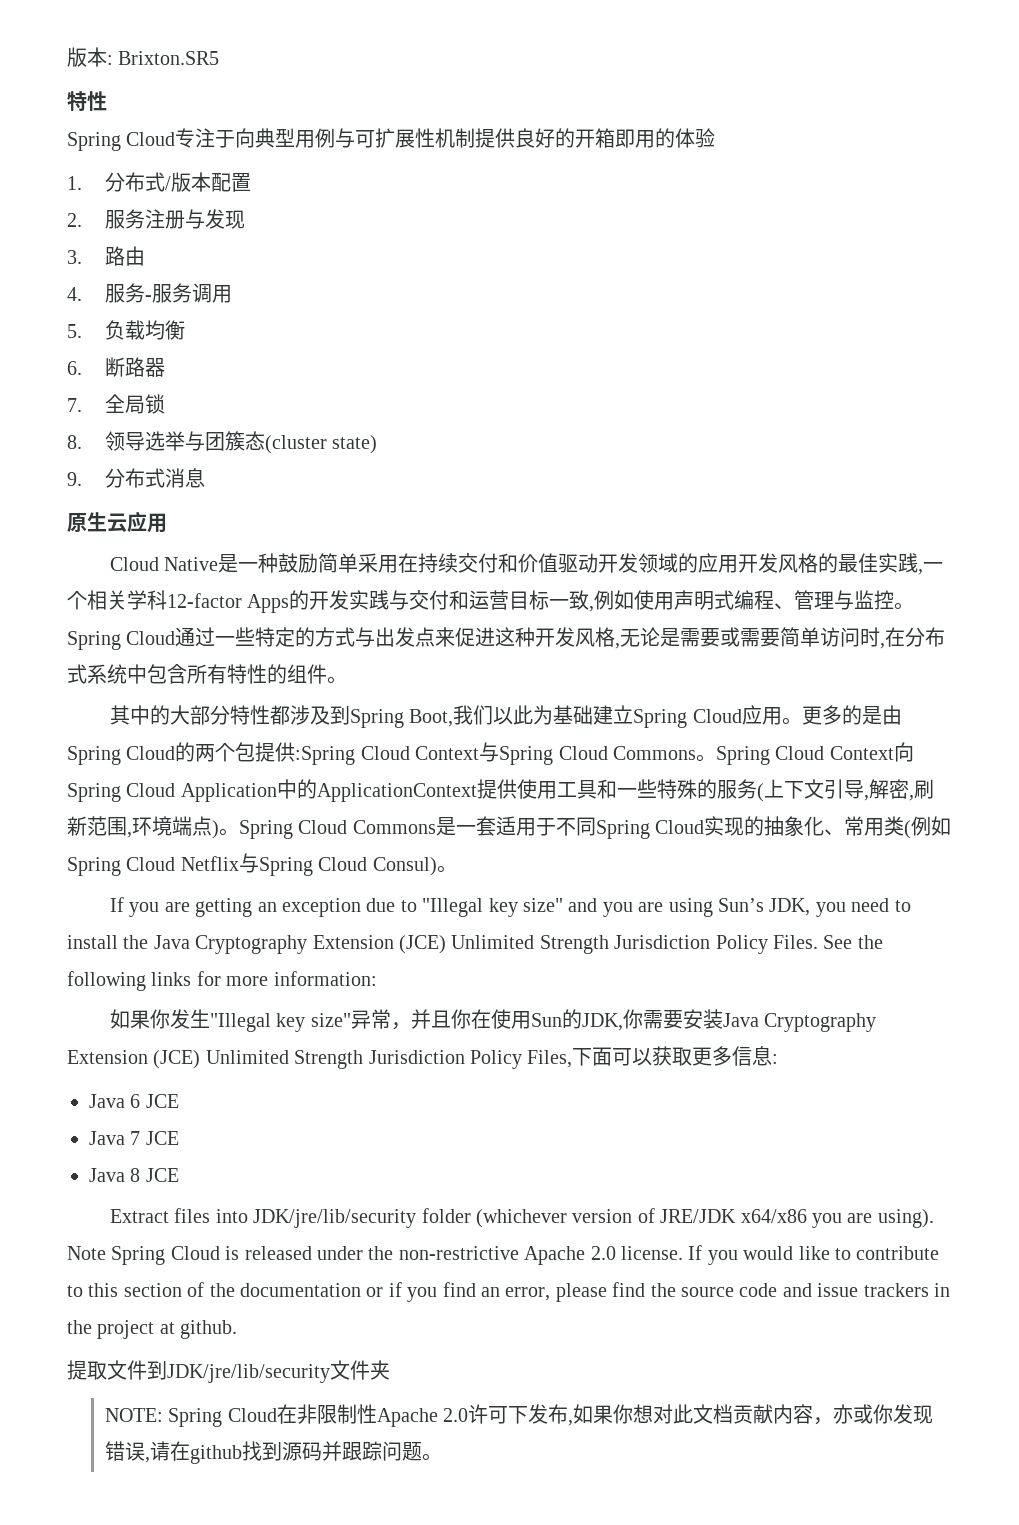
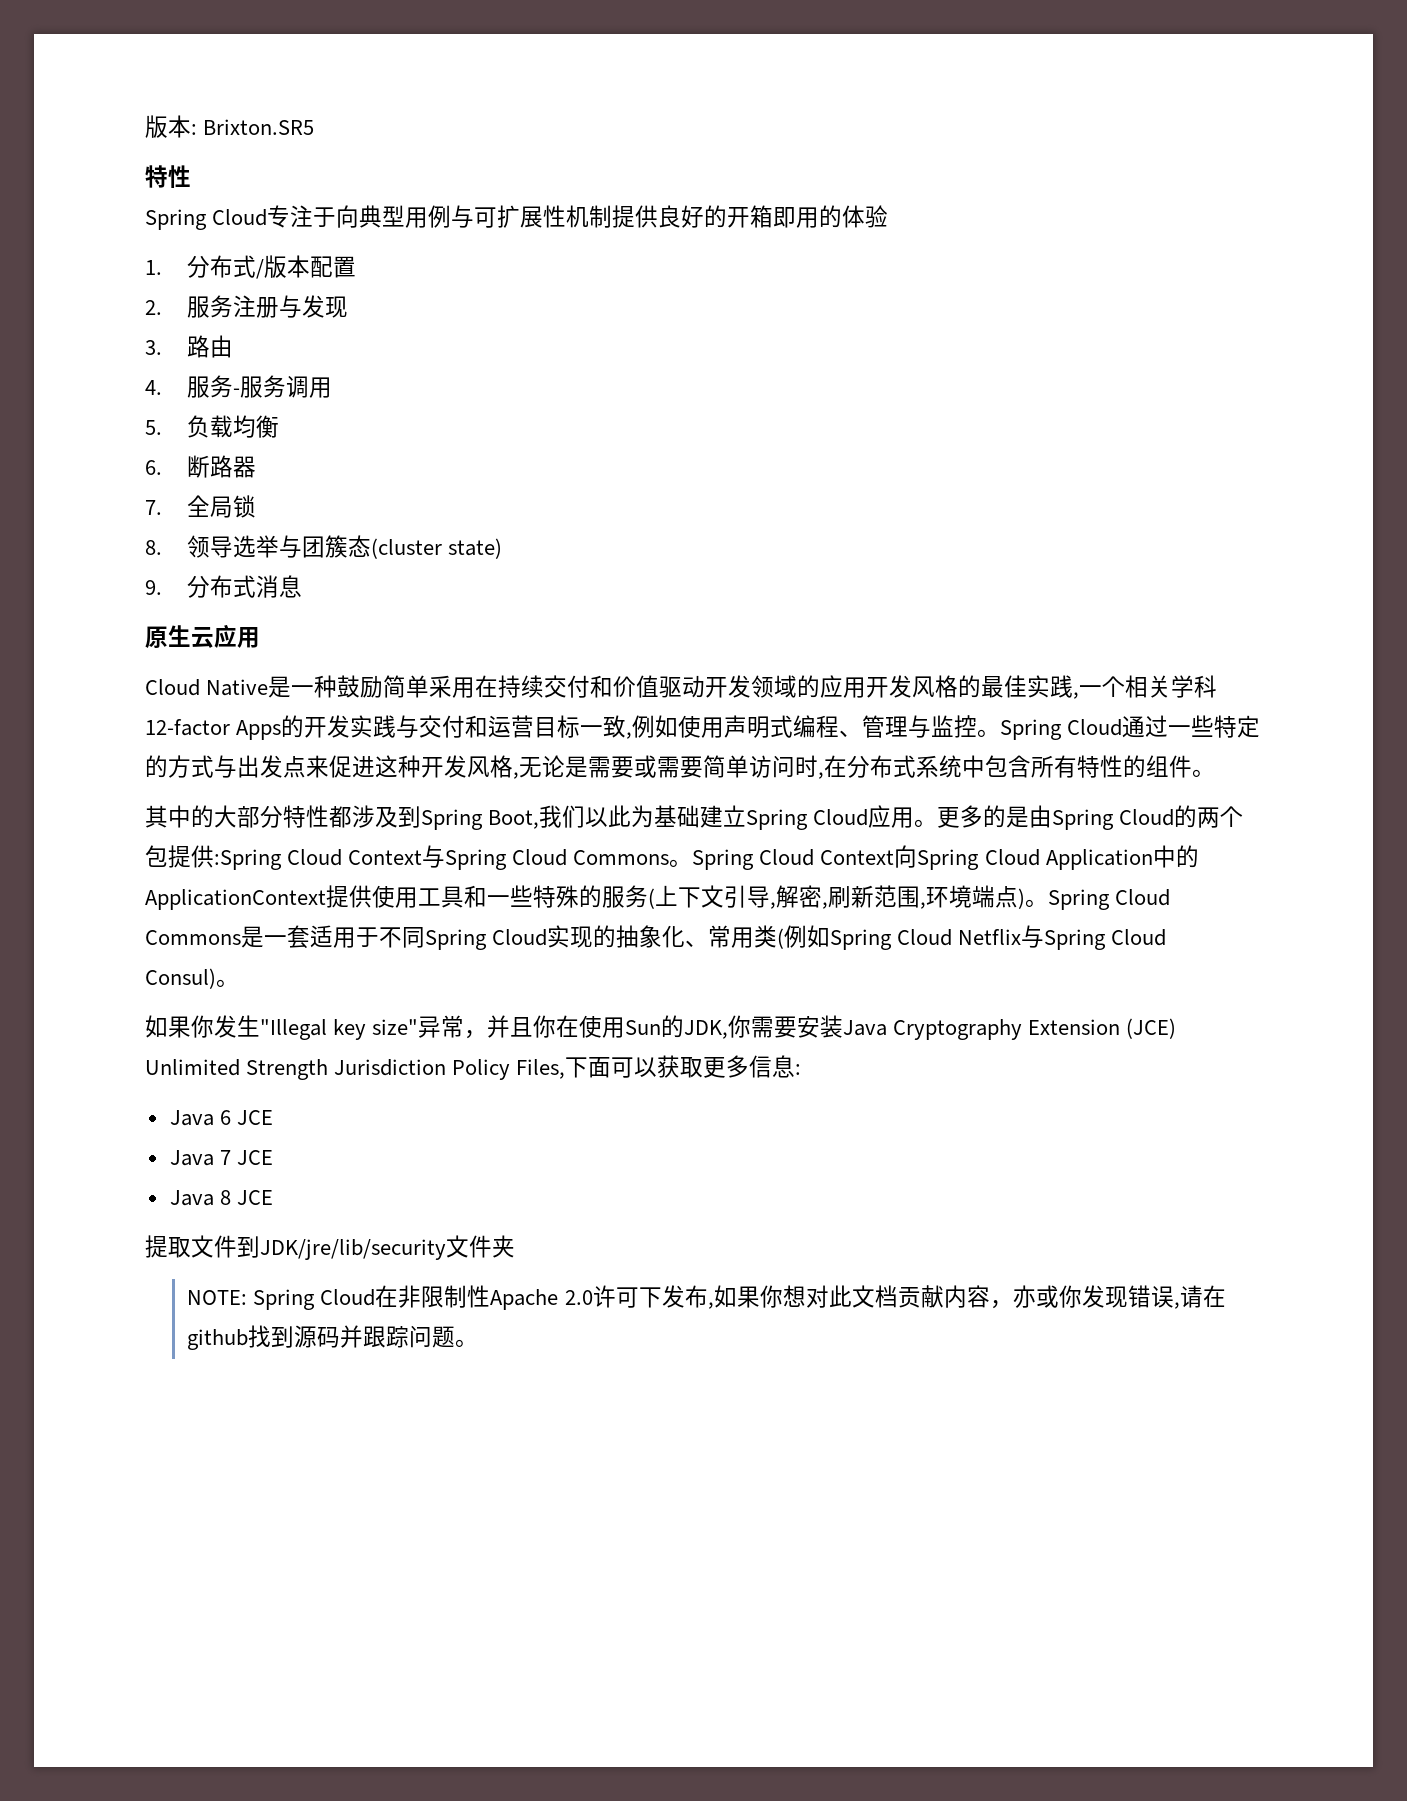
- If you are getting an exception due to "Illegal key size" and you are using Sun’s JDK, you need to install the Java Cryptography Extension (JCE) Unlimited Strength Jurisdiction Policy Files. See the following links for more information:
- Extract files into JDK/jre/lib/security folder (whichever version of JRE/JDK x64/x86 you are using). Note Spring Cloud is released under the non-restrictive Apache 2.0 license. If you would like to contribute to this section of the documentation or if you find an error, please find the source code and issue trackers in the project at github.

